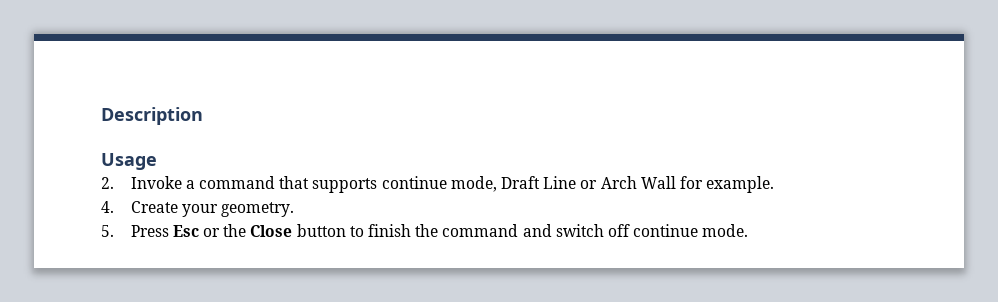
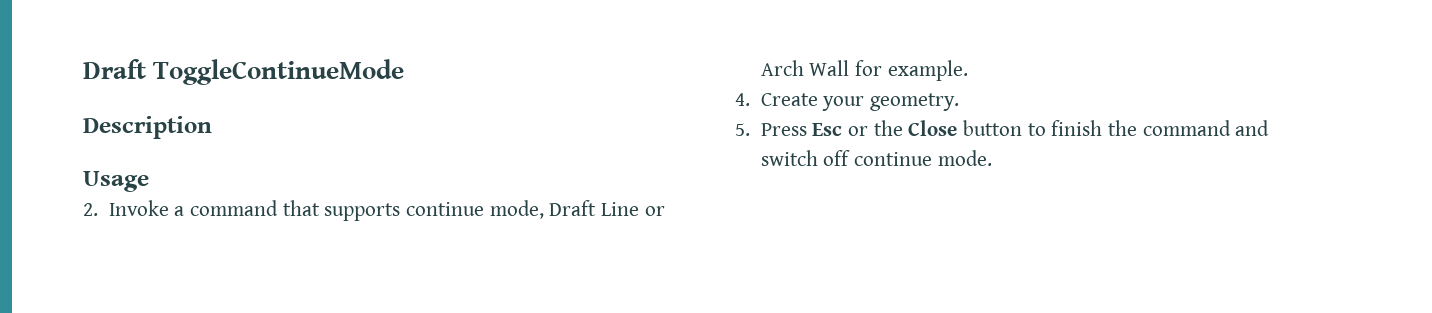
+ Draft ToggleContinueMode

